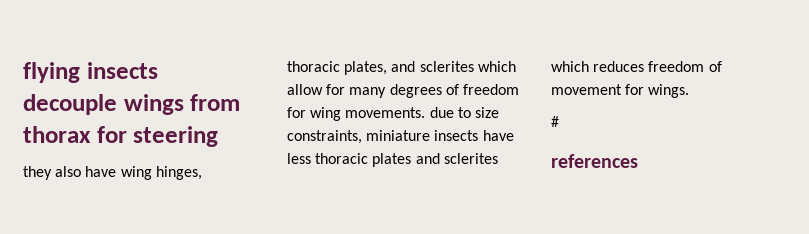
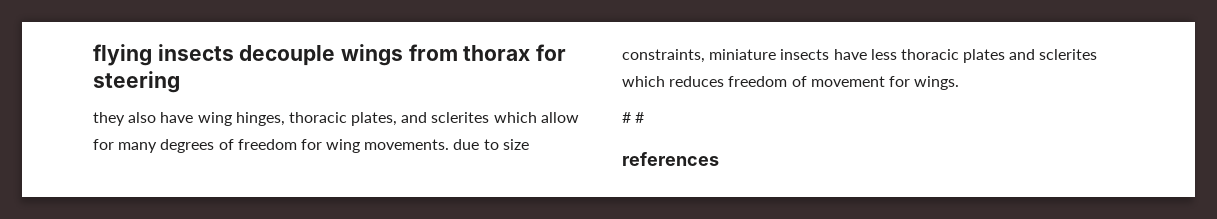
- #
+ # #

